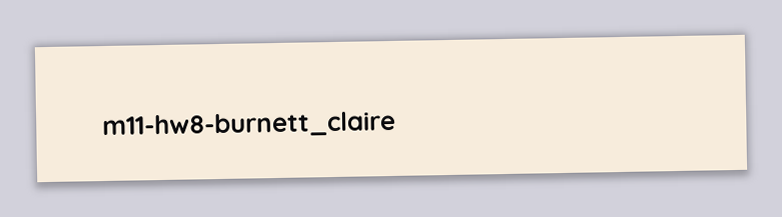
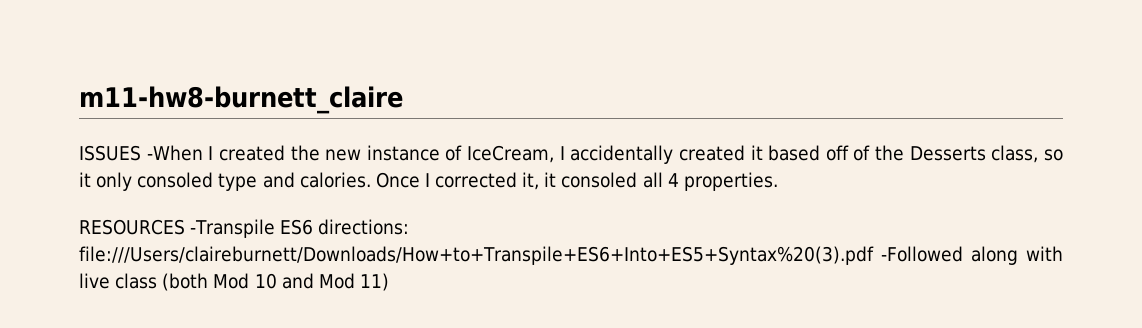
+ ISSUES -When I created the new instance of IceCream, I accidentally created it based off of the Desserts class, so it only consoled type and calories. Once I corrected it, it consoled all 4 properties.
+ RESOURCES -Transpile ES6 directions: file:///Users/claireburnett/Downloads/How+to+Transpile+ES6+Into+ES5+Syntax%20(3).pdf -Followed along with live class (both Mod 10 and Mod 11)

